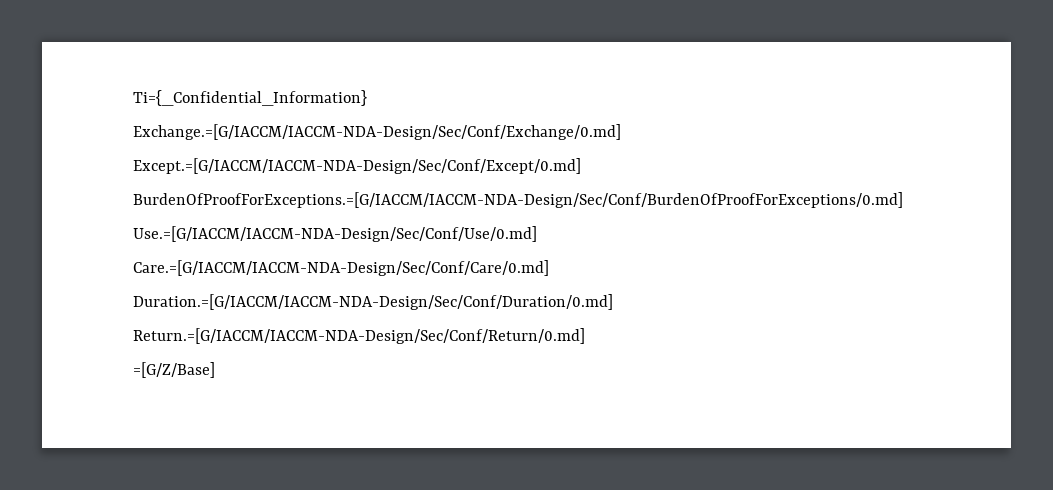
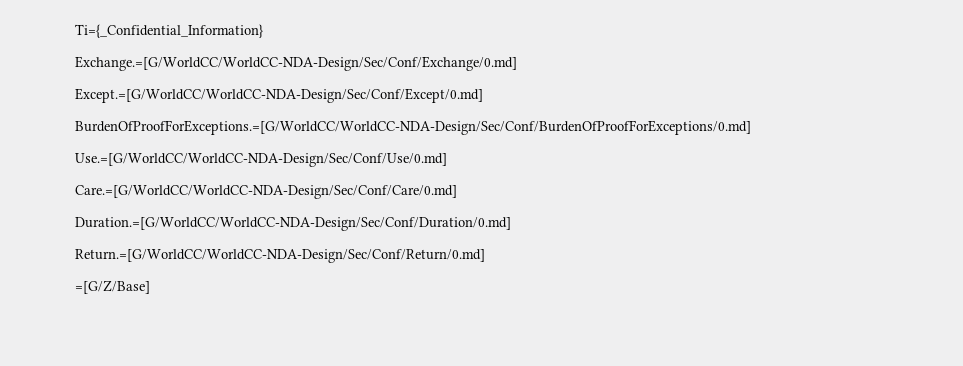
- Exchange.=[G/IACCM/IACCM-NDA-Design/Sec/Conf/Exchange/0.md]
- Except.=[G/IACCM/IACCM-NDA-Design/Sec/Conf/Except/0.md]
- BurdenOfProofForExceptions.=[G/IACCM/IACCM-NDA-Design/Sec/Conf/BurdenOfProofForExceptions/0.md]
- Use.=[G/IACCM/IACCM-NDA-Design/Sec/Conf/Use/0.md]
- Care.=[G/IACCM/IACCM-NDA-Design/Sec/Conf/Care/0.md]
- Duration.=[G/IACCM/IACCM-NDA-Design/Sec/Conf/Duration/0.md]
- Return.=[G/IACCM/IACCM-NDA-Design/Sec/Conf/Return/0.md]
+ Exchange.=[G/WorldCC/WorldCC-NDA-Design/Sec/Conf/Exchange/0.md]
+ Except.=[G/WorldCC/WorldCC-NDA-Design/Sec/Conf/Except/0.md]
+ BurdenOfProofForExceptions.=[G/WorldCC/WorldCC-NDA-Design/Sec/Conf/BurdenOfProofForExceptions/0.md]
+ Use.=[G/WorldCC/WorldCC-NDA-Design/Sec/Conf/Use/0.md]
+ Care.=[G/WorldCC/WorldCC-NDA-Design/Sec/Conf/Care/0.md]
+ Duration.=[G/WorldCC/WorldCC-NDA-Design/Sec/Conf/Duration/0.md]
+ Return.=[G/WorldCC/WorldCC-NDA-Design/Sec/Conf/Return/0.md]

